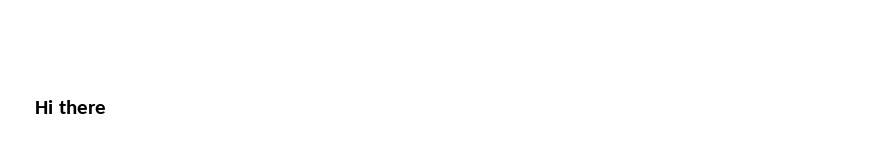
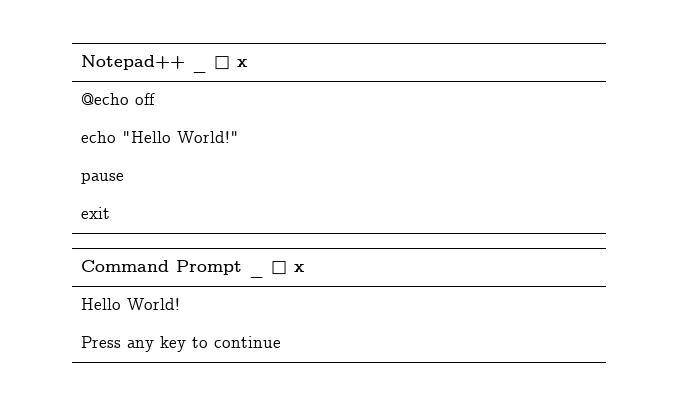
- Hi there
+ Notepad++ _ □ x
+ @echo off
+ echo "Hello World!"
+ pause
+ exit
+ Command Prompt _ □ x
+ Hello World!
+ Press any key to continue

